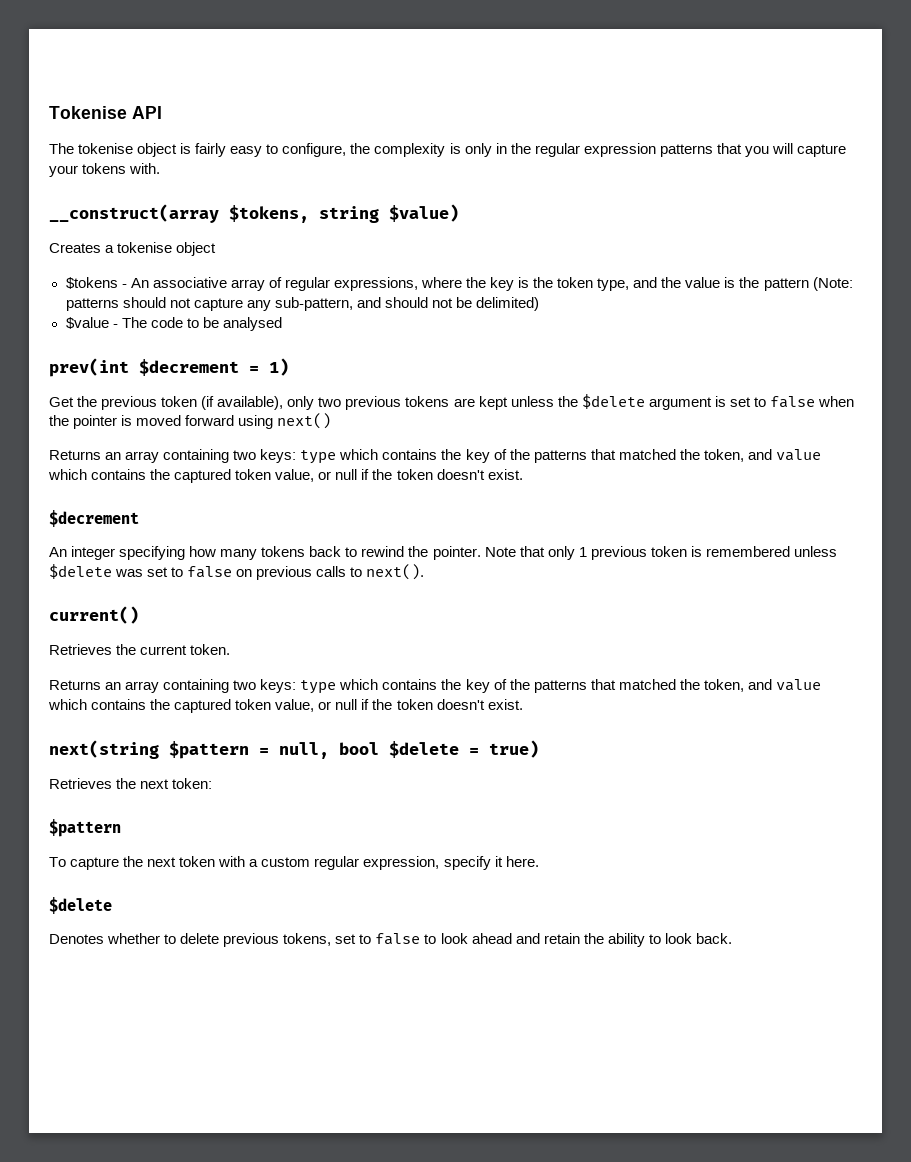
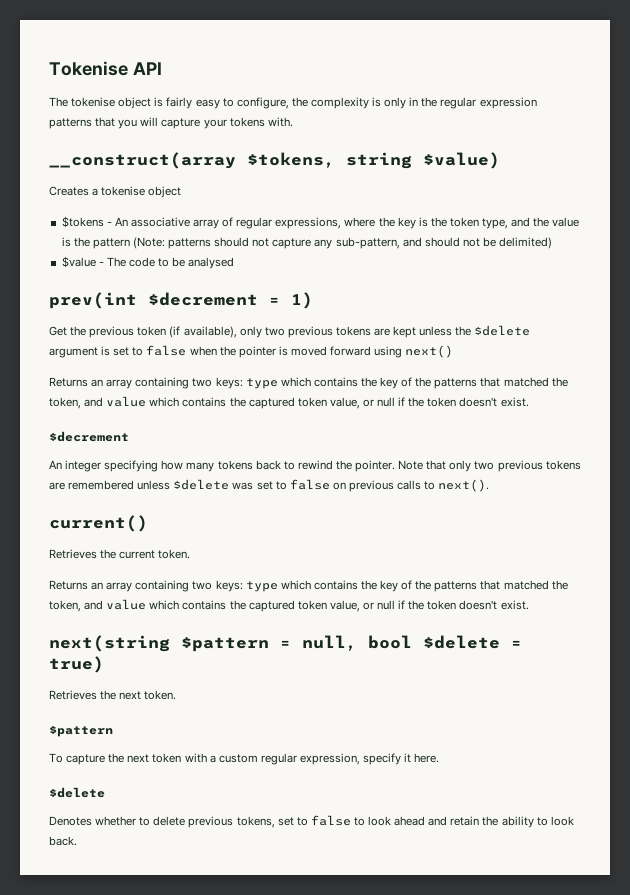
- Note that only 1 previous token is remembered unless $delete was set to false on previous calls to next().
+ Note that only two previous tokens are remembered unless $delete was set to false on previous calls to next().
- Retrieves the next token:
+ Retrieves the next token.

